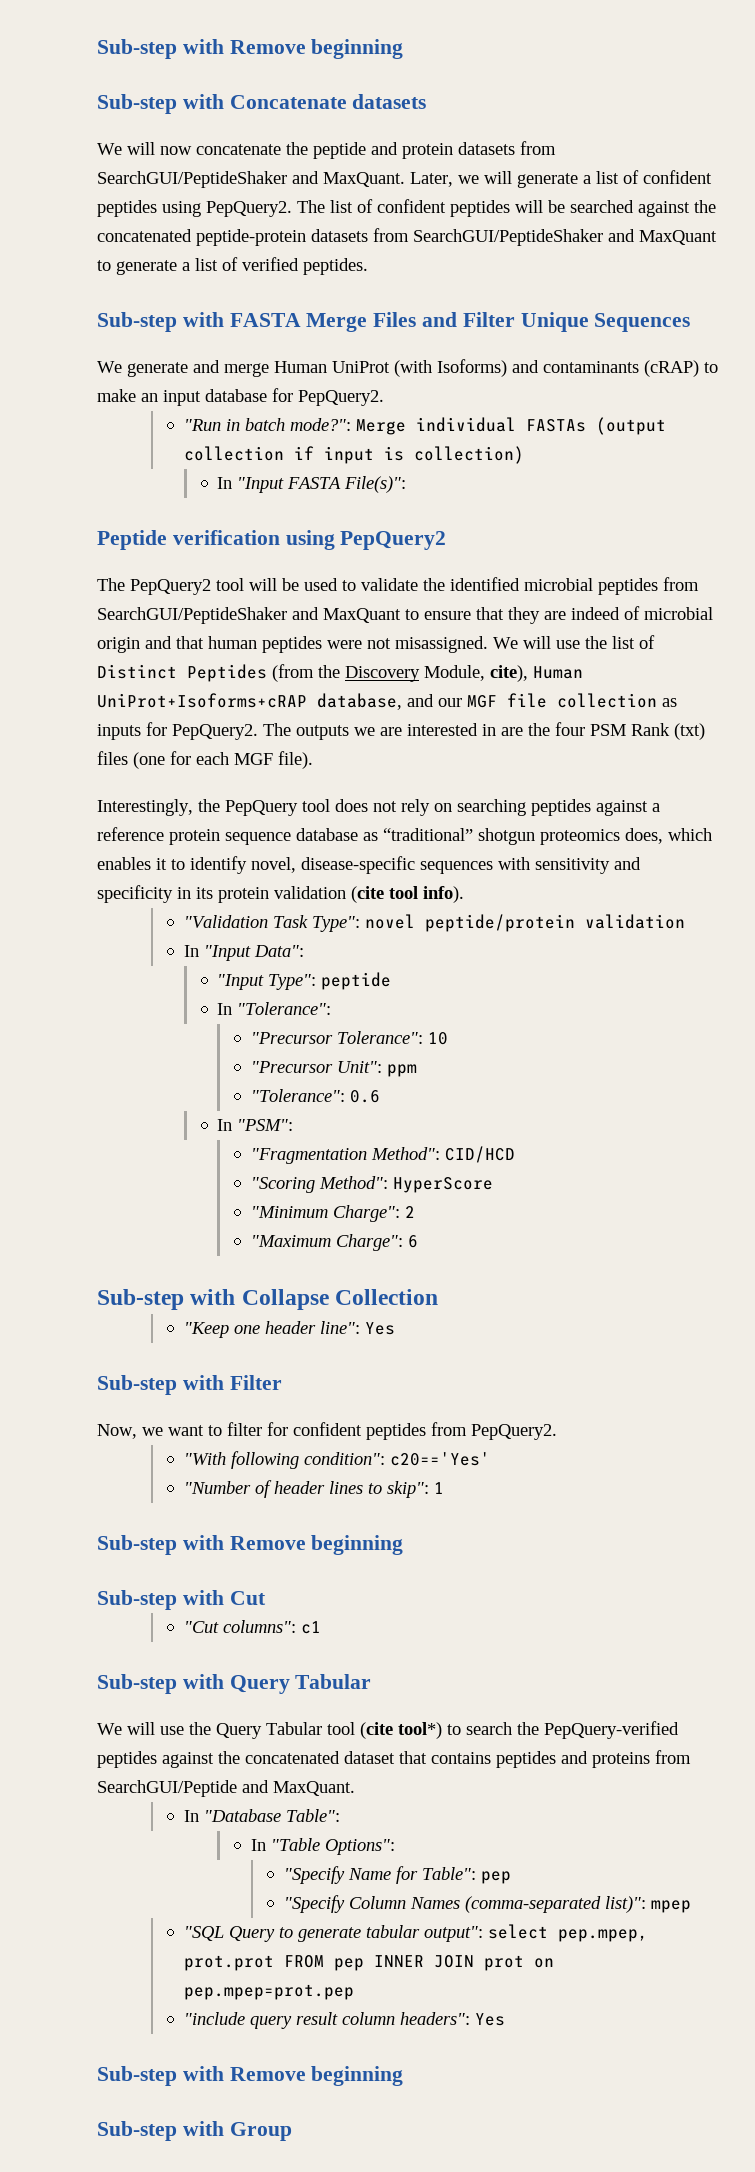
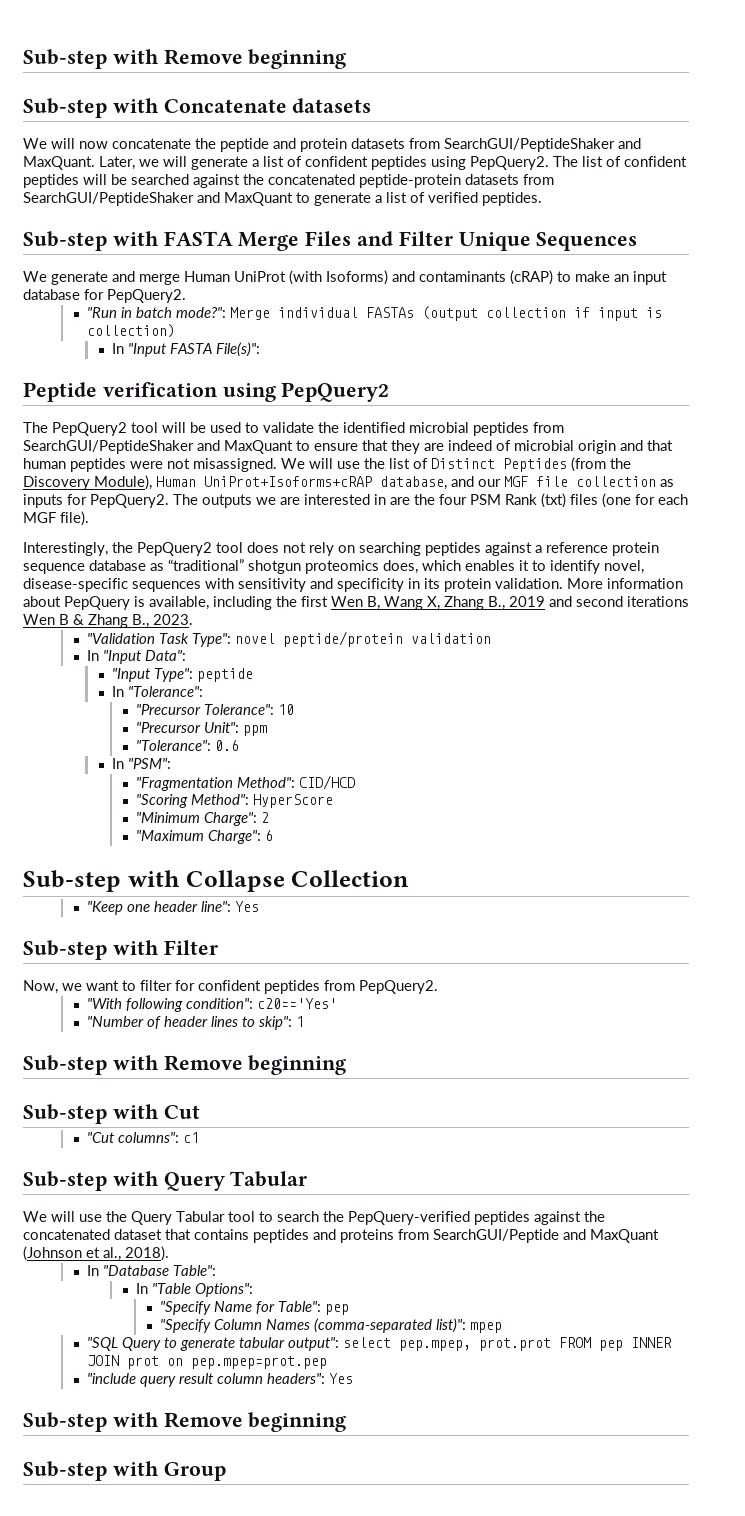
- We will use the list of Distinct Peptides (from the Discovery Module, cite), Human UniProt+Isoforms+cRAP database, and our MGF file collection as inputs for PepQuery2.
+ We will use the list of Distinct Peptides (from the Discovery Module), Human UniProt+Isoforms+cRAP database, and our MGF file collection as inputs for PepQuery2.
- Interestingly, the PepQuery tool does not rely on searching peptides against a reference protein sequence database as “traditional” shotgun proteomics does, which enables it to identify novel, disease-specific sequences with sensitivity and specificity in its protein validation (cite tool info).
+ Interestingly, the PepQuery2 tool does not rely on searching peptides against a reference protein sequence database as “traditional” shotgun proteomics does, which enables it to identify novel, disease-specific sequences with sensitivity and specificity in its protein validation. More information about PepQuery is available, including the first Wen B, Wang X, Zhang B., 2019 and second iterations Wen B & Zhang B., 2023.
- We will use the Query Tabular tool (cite tool*) to search the PepQuery-verified peptides against the concatenated dataset that contains peptides and proteins from SearchGUI/Peptide and MaxQuant.
+ We will use the Query Tabular tool to search the PepQuery-verified peptides against the concatenated dataset that contains peptides and proteins from SearchGUI/Peptide and MaxQuant (Johnson et al., 2018).

